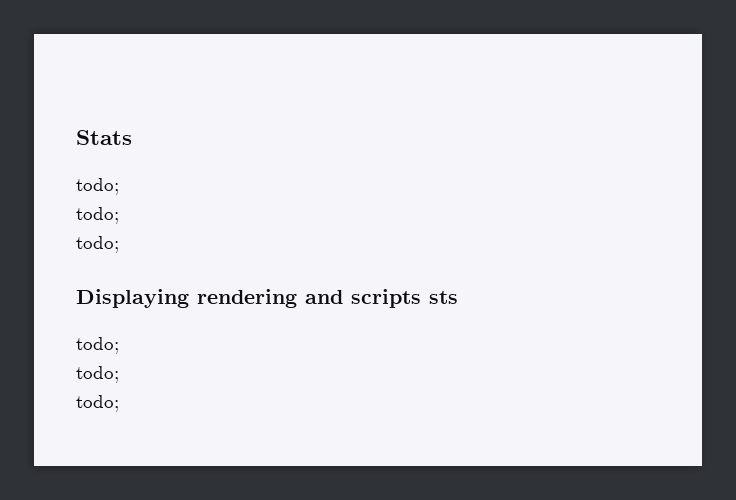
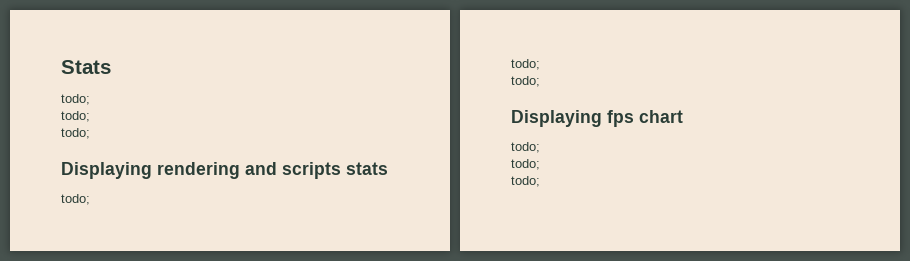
- Displaying rendering and scripts sts
+ Displaying rendering and scripts stats
+ todo;
+ todo;
+ todo;
+ Displaying fps chart

